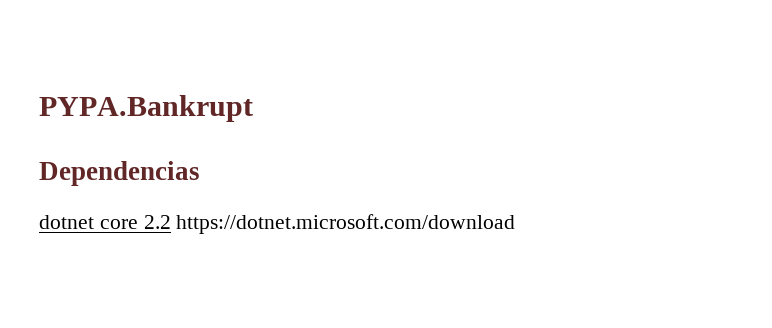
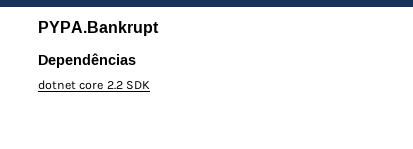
- Dependencias
+ Dependências
- dotnet core 2.2 https://dotnet.microsoft.com/download
+ dotnet core 2.2 SDK

